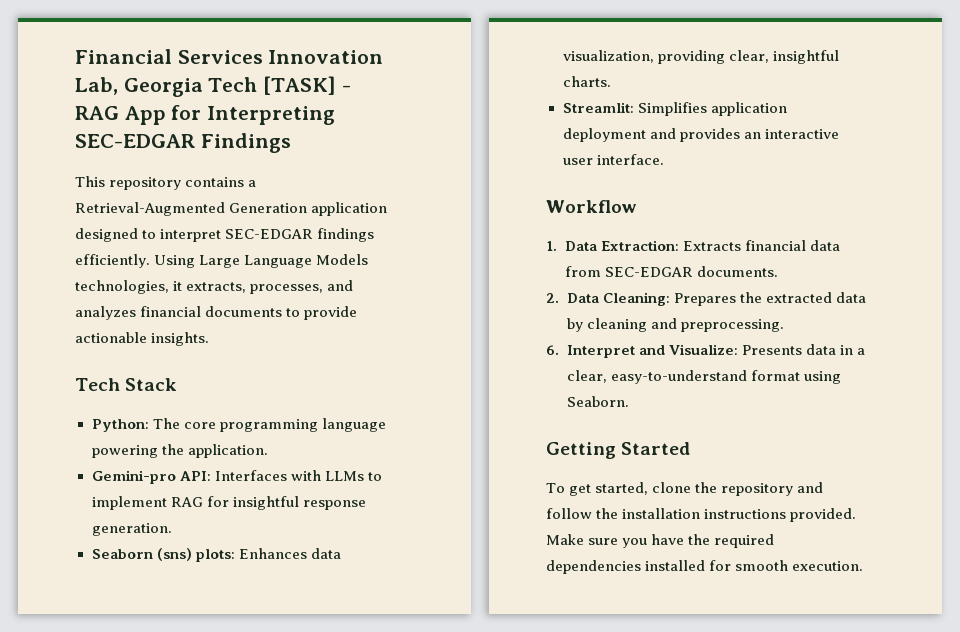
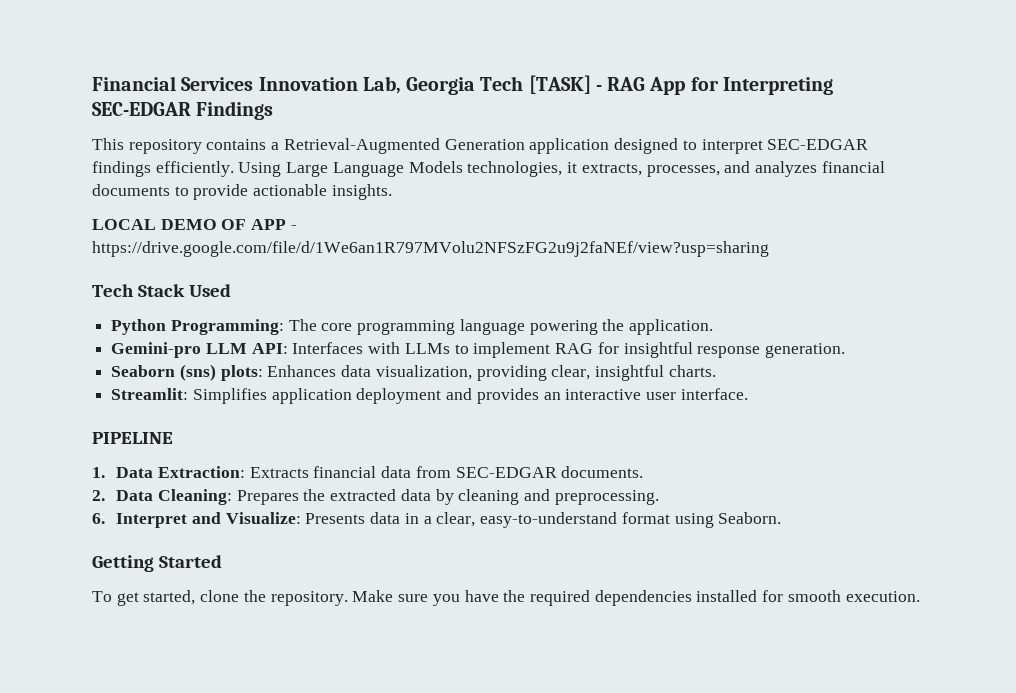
+ LOCAL DEMO OF APP - https://drive.google.com/file/d/1We6an1R797MVolu2NFSzFG2u9j2faNEf/view?usp=sharing
- Tech Stack
- Python: The core programming language powering the application.
+ Tech Stack Used
+ Python Programming: The core programming language powering the application.
- Gemini-pro API: Interfaces with LLMs to implement RAG for insightful response generation.
+ Gemini-pro LLM API: Interfaces with LLMs to implement RAG for insightful response generation.
- Workflow
+ PIPELINE
- To get started, clone the repository and follow the installation instructions provided.
+ To get started, clone the repository.

